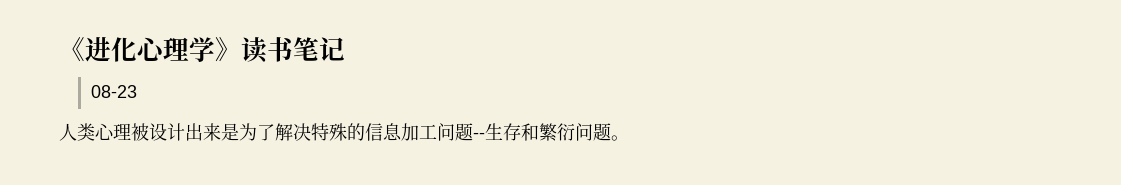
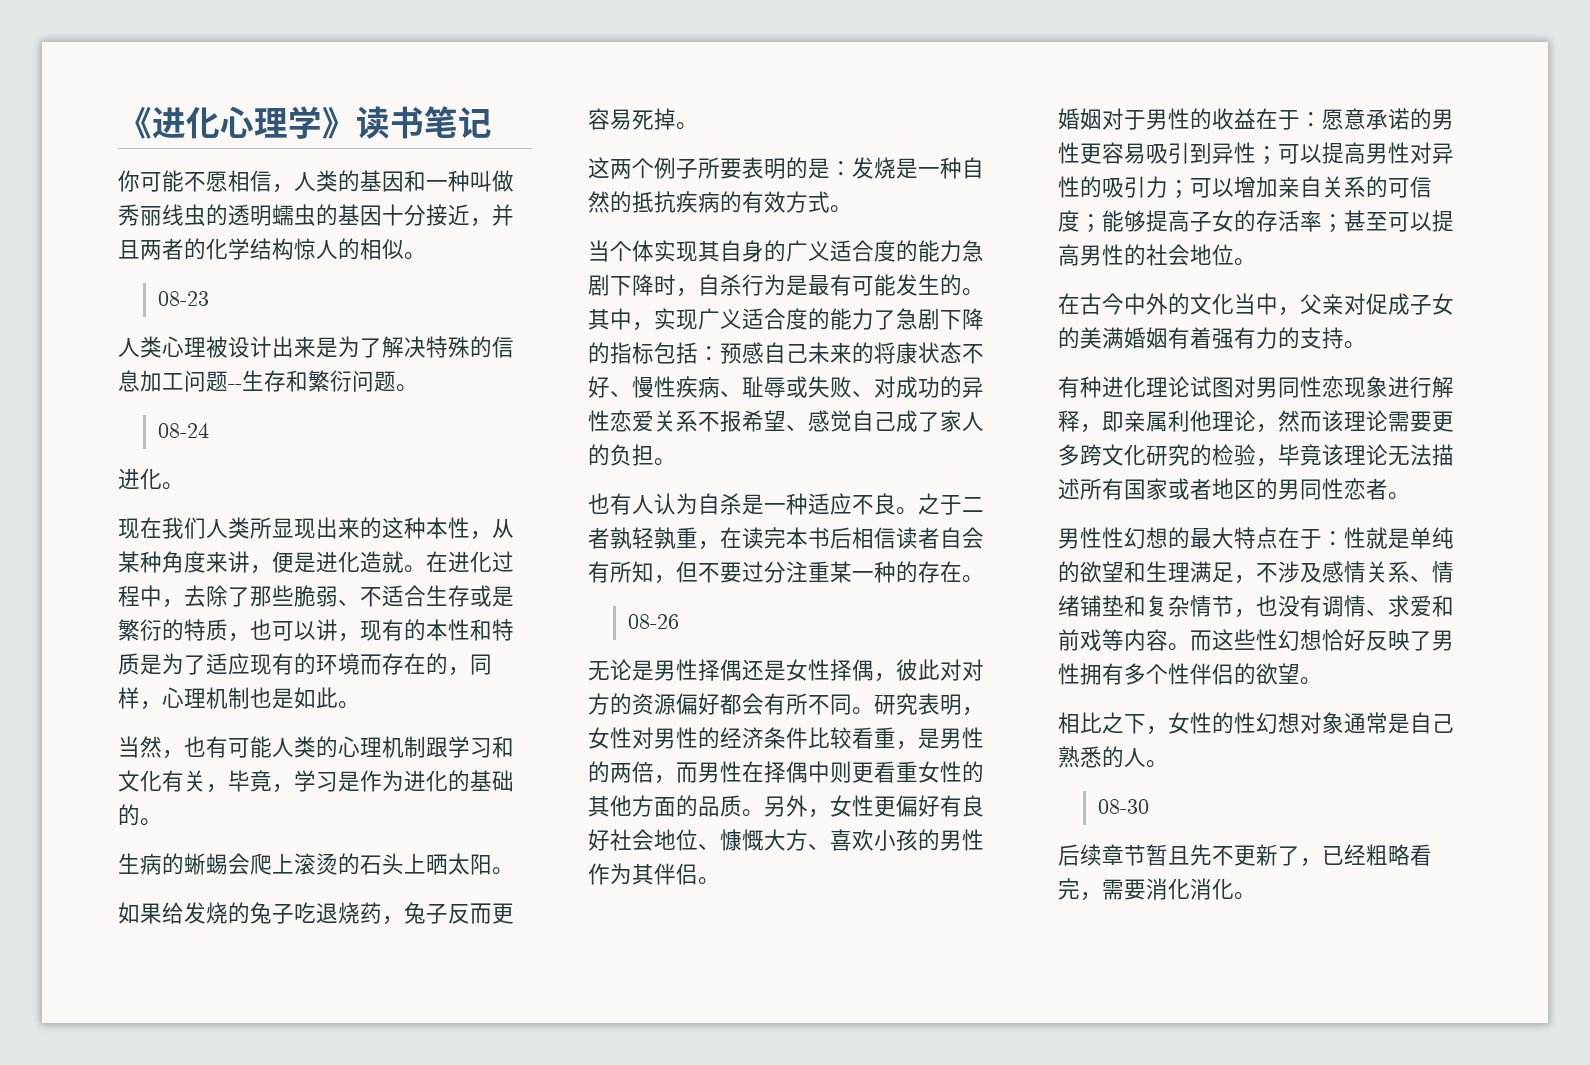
+ 你可能不愿相信，人类的基因和一种叫做秀丽线虫的透明蠕虫的基因十分接近，并且两者的化学结构惊人的相似。
+ 08-24
+ 进化。
+ 现在我们人类所显现出来的这种本性，从某种角度来讲，便是进化造就。在进化过程中，去除了那些脆弱、不适合生存或是繁衍的特质，也可以讲，现有的本性和特质是为了适应现有的环境而存在的，同样，心理机制也是如此。
+ 当然，也有可能人类的心理机制跟学习和文化有关，毕竟，学习是作为进化的基础的。
+ 生病的蜥蜴会爬上滚烫的石头上晒太阳。
+ 如果给发烧的兔子吃退烧药，兔子反而更容易死掉。
+ 这两个例子所要表明的是：发烧是一种自然的抵抗疾病的有效方式。
+ 当个体实现其自身的广义适合度的能力急剧下降时，自杀行为是最有可能发生的。其中，实现广义适合度的能力了急剧下降的指标包括：预感自己未来的将康状态不好、慢性疾病、耻辱或失败、对成功的异性恋爱关系不报希望、感觉自己成了家人的负担。
+ 也有人认为自杀是一种适应不良。之于二者孰轻孰重，在读完本书后相信读者自会有所知，但不要过分注重某一种的存在。
+ 08-26
+ 无论是男性择偶还是女性择偶，彼此对对方的资源偏好都会有所不同。研究表明，女性对男性的经济条件比较看重，是男性的两倍，而男性在择偶中则更看重女性的其他方面的品质。另外，女性更偏好有良好社会地位、慷慨大方、喜欢小孩的男性作为其伴侣。
+ 婚姻对于男性的收益在于：愿意承诺的男性更容易吸引到异性；可以提高男性对异性的吸引力；可以增加亲自关系的可信度；能够提高子女的存活率；甚至可以提高男性的社会地位。
+ 在古今中外的文化当中，父亲对促成子女的美满婚姻有着强有力的支持。
+ 有种进化理论试图对男同性恋现象进行解释，即亲属利他理论，然而该理论需要更多跨文化研究的检验，毕竟该理论无法描述所有国家或者地区的男同性恋者。
+ 男性性幻想的最大特点在于：性就是单纯的欲望和生理满足，不涉及感情关系、情绪铺垫和复杂情节，也没有调情、求爱和前戏等内容。而这些性幻想恰好反映了男性拥有多个性伴侣的欲望。
+ 相比之下，女性的性幻想对象通常是自己熟悉的人。
+ 08-30
+ 后续章节暂且先不更新了，已经粗略看完，需要消化消化。

